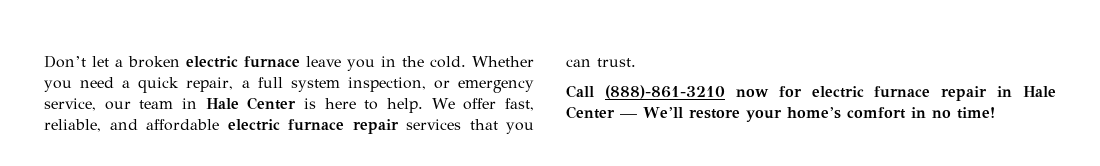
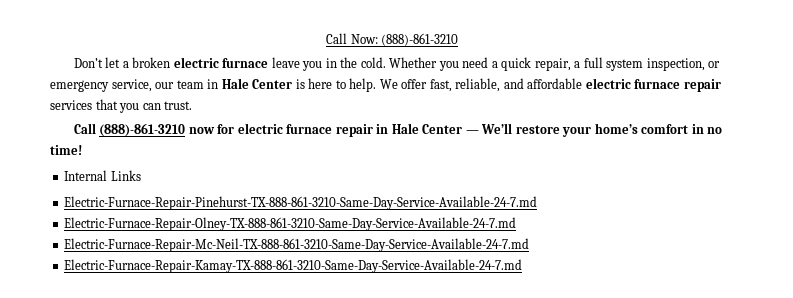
+ Call Now: (888)-861-3210
+ Internal Links
+ Electric-Furnace-Repair-Pinehurst-TX-888-861-3210-Same-Day-Service-Available-24-7.md
+ Electric-Furnace-Repair-Olney-TX-888-861-3210-Same-Day-Service-Available-24-7.md
+ Electric-Furnace-Repair-Mc-Neil-TX-888-861-3210-Same-Day-Service-Available-24-7.md
+ Electric-Furnace-Repair-Kamay-TX-888-861-3210-Same-Day-Service-Available-24-7.md

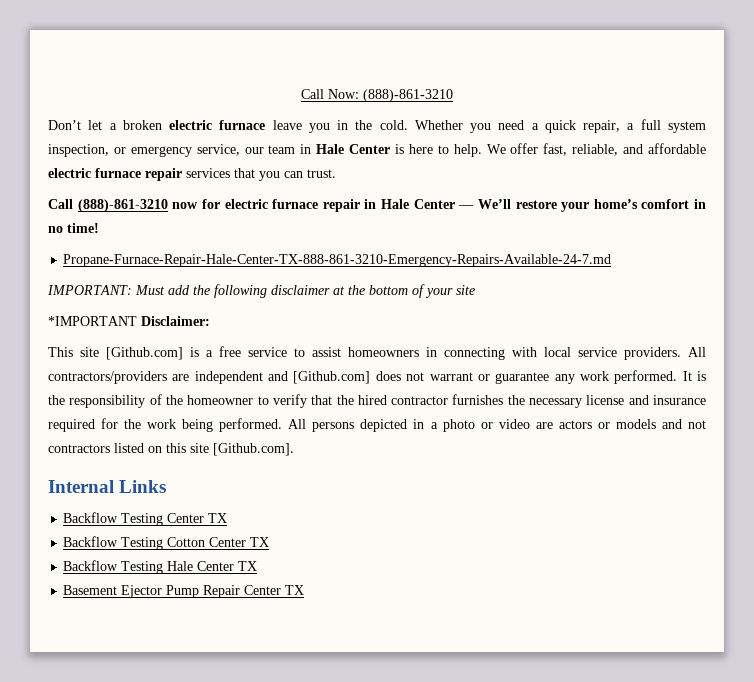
+ Propane-Furnace-Repair-Hale-Center-TX-888-861-3210-Emergency-Repairs-Available-24-7.md
+ IMPORTANT: Must add the following disclaimer at the bottom of your site
+ *IMPORTANT Disclaimer:
+ This site [Github.com] is a free service to assist homeowners in connecting with local service providers. All contractors/providers are independent and [Github.com] does not warrant or guarantee any work performed. It is the responsibility of the homeowner to verify that the hired contractor furnishes the necessary license and insurance required for the work being performed. All persons depicted in a photo or video are actors or models and not contractors listed on this site [Github.com].
  Internal Links
- Electric-Furnace-Repair-Pinehurst-TX-888-861-3210-Same-Day-Service-Available-24-7.md
- Electric-Furnace-Repair-Olney-TX-888-861-3210-Same-Day-Service-Available-24-7.md
- Electric-Furnace-Repair-Mc-Neil-TX-888-861-3210-Same-Day-Service-Available-24-7.md
- Electric-Furnace-Repair-Kamay-TX-888-861-3210-Same-Day-Service-Available-24-7.md
+ Backflow Testing Center TX
+ Backflow Testing Cotton Center TX
+ Backflow Testing Hale Center TX
+ Basement Ejector Pump Repair Center TX

